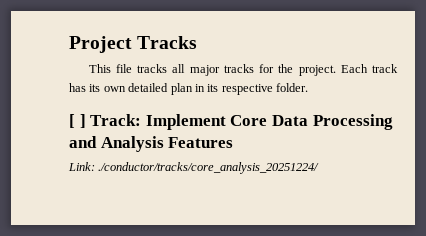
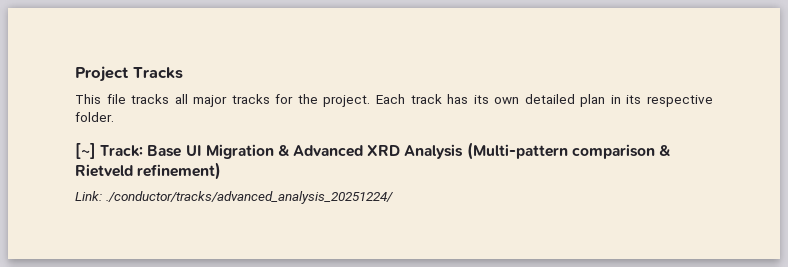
- [ ] Track: Implement Core Data Processing and Analysis Features
+ [~] Track: Base UI Migration & Advanced XRD Analysis (Multi-pattern comparison & Rietveld refinement)
- Link: ./conductor/tracks/core_analysis_20251224/
+ Link: ./conductor/tracks/advanced_analysis_20251224/

